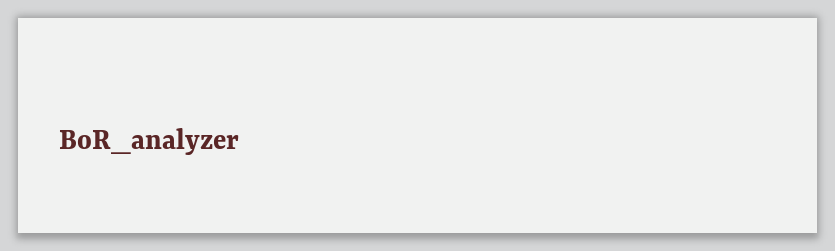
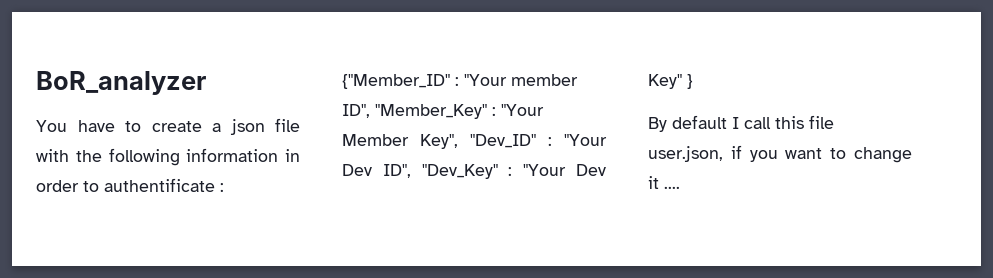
+ You have to create a json file with the following information in order to authentificate : {"Member_ID" : "Your member ID", "Member_Key" : "Your Member Key", "Dev_ID" : "Your Dev ID", "Dev_Key" : "Your Dev Key" }
+ By default I call this file user.json, if you want to change it ....

